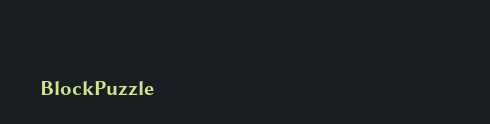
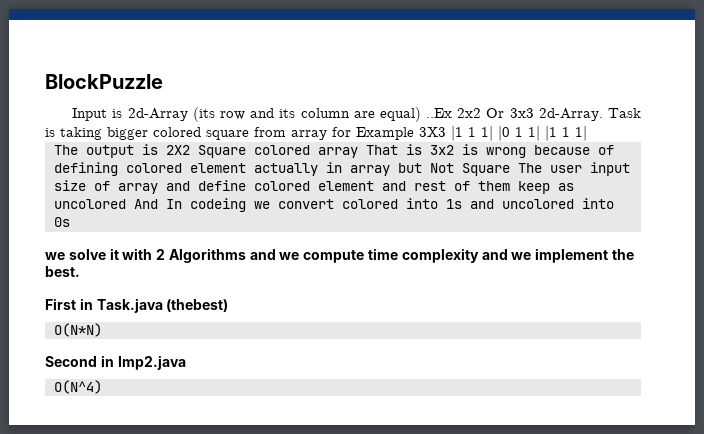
+ Input is 2d-Array (its row and its column are equal) ..Ex 2x2 Or 3x3 2d-Array. Task is taking bigger colored square from array for Example 3X3 |1 1 1| |0 1 1| |1 1 1|
+ The output is 2X2 Square colored array That is 3x2 is wrong because of defining colored element actually in array but Not Square The user input size of array and define colored element and rest of them keep as uncolored And In codeing we convert colored into 1s and uncolored into 0s
+ we solve it with 2 Algorithms and we compute time complexity and we implement the best.
+ First in Task.java (thebest)
+ O(N*N)
+ Second in Imp2.java
+ O(N^4)

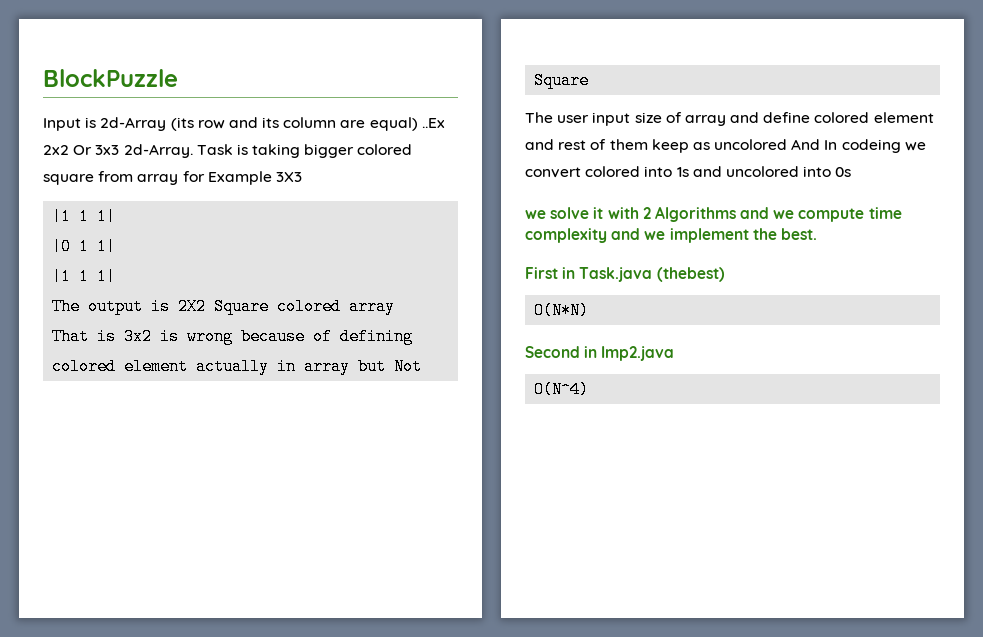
- Task is taking bigger colored square from array for Example 3X3 |1 1 1| |0 1 1| |1 1 1|
+ Task is taking bigger colored square from array for Example 3X3
+ |1 1 1|
+ |0 1 1|
+ |1 1 1|
- The output is 2X2 Square colored array That is 3x2 is wrong because of defining colored element actually in array but Not Square The user input size of array and define colored element and rest of them keep as uncolored And In codeing we convert colored into 1s and uncolored into 0s
+ The output is 2X2 Square colored array
+ That is 3x2 is wrong because of defining colored element actually in array but Not Square
+ The user input size of array and define colored element and rest of them keep as uncolored And In codeing we convert colored into 1s and uncolored into 0s

